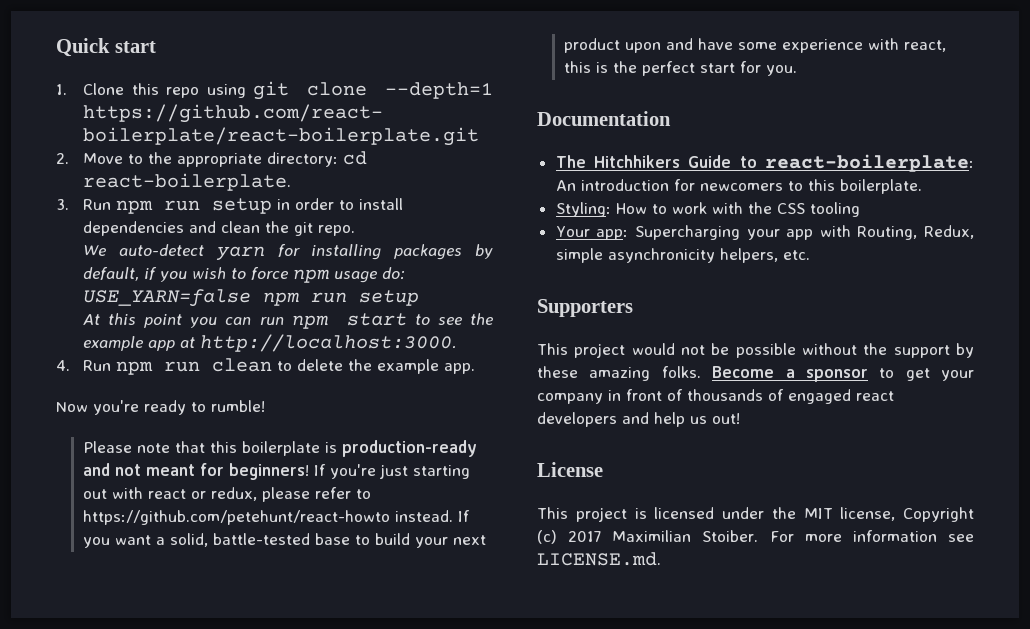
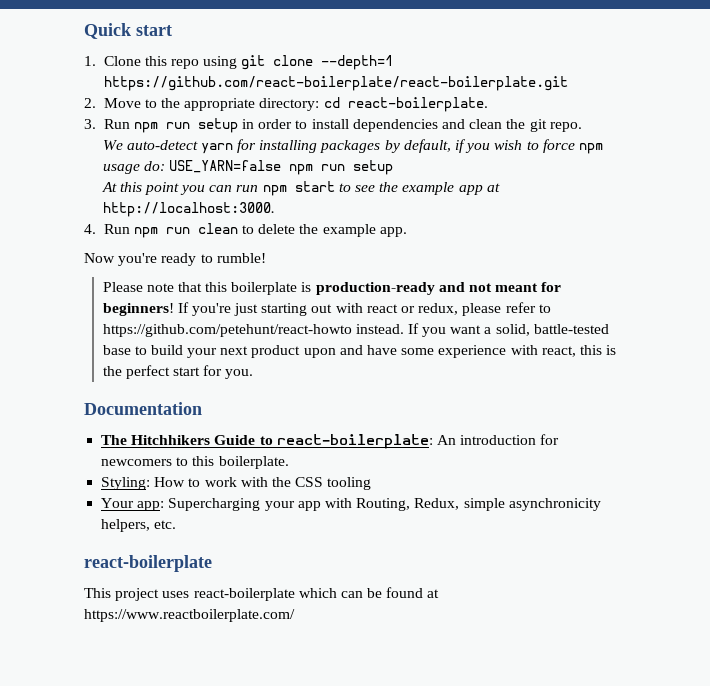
  Your app: Supercharging your app with Routing, Redux, simple asynchronicity helpers, etc.
- Supporters
- This project would not be possible without the support by these amazing folks. Become a sponsor to get your company in front of thousands of engaged react developers and help us out!
- License
- This project is licensed under the MIT license, Copyright (c) 2017 Maximilian Stoiber. For more information see LICENSE.md.
+ react-boilerplate
+ This project uses react-boilerplate which can be found at https://www.reactboilerplate.com/

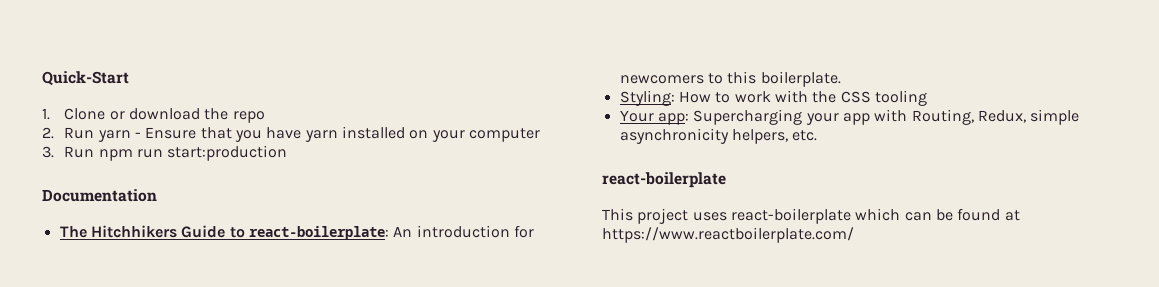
- Quick start
+ Quick-Start
- 1. Clone this repo using git clone --depth=1 https://github.com/react-boilerplate/react-boilerplate.git
- 2. Move to the appropriate directory: cd react-boilerplate.
- 3. Run npm run setup in order to install dependencies and clean the git repo.
- We auto-detect yarn for installing packages by default, if you wish to force npm usage do: USE_YARN=false npm run setup
- At this point you can run npm start to see the example app at http://localhost:3000.
- 4. Run npm run clean to delete the example app.
- Now you're ready to rumble!
- Please note that this boilerplate is production-ready and not meant for beginners! If you're just starting out with react or redux, please refer to https://github.com/petehunt/react-howto instead. If you want a solid, battle-tested base to build your next product upon and have some experience with react, this is the perfect start for you.
+ 1. Clone or download the repo
+ 2. Run yarn - Ensure that you have yarn installed on your computer
+ 3. Run npm run start:production

